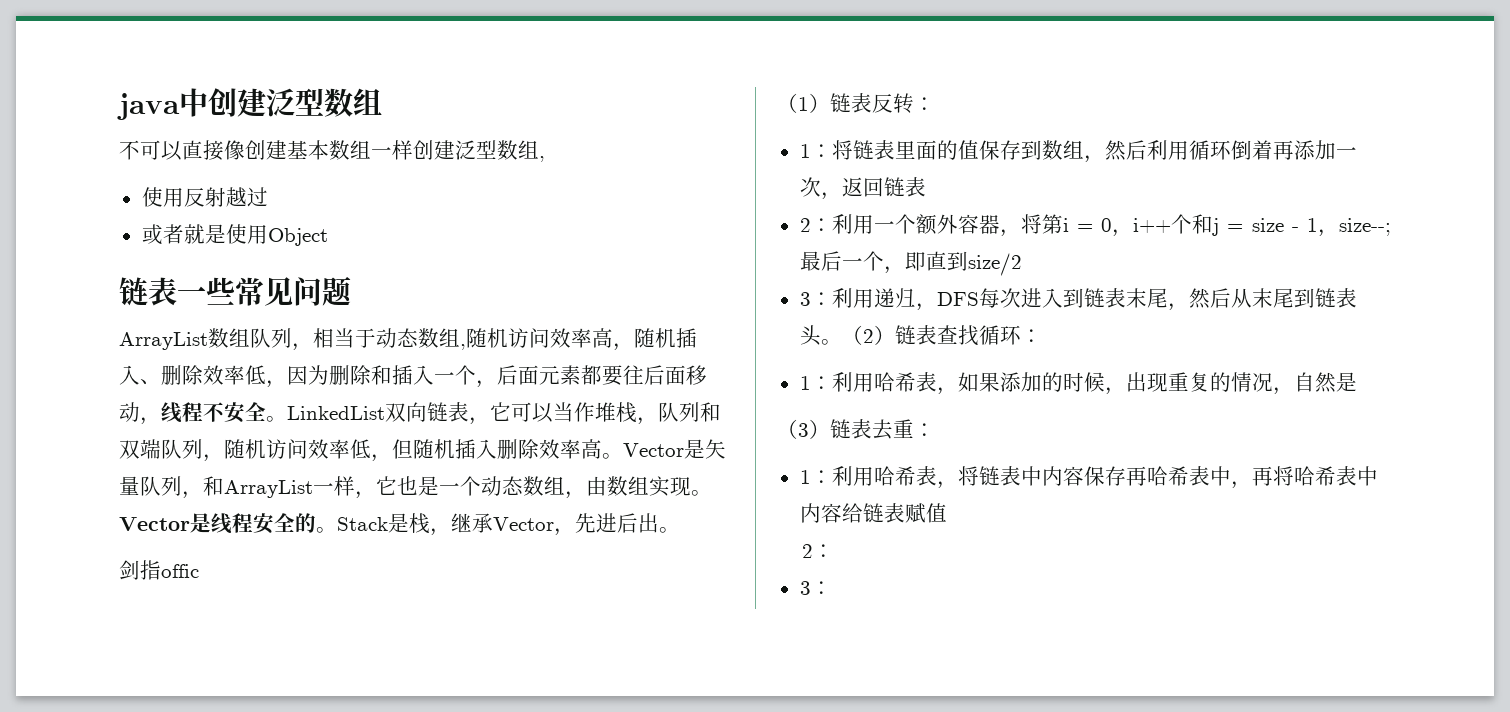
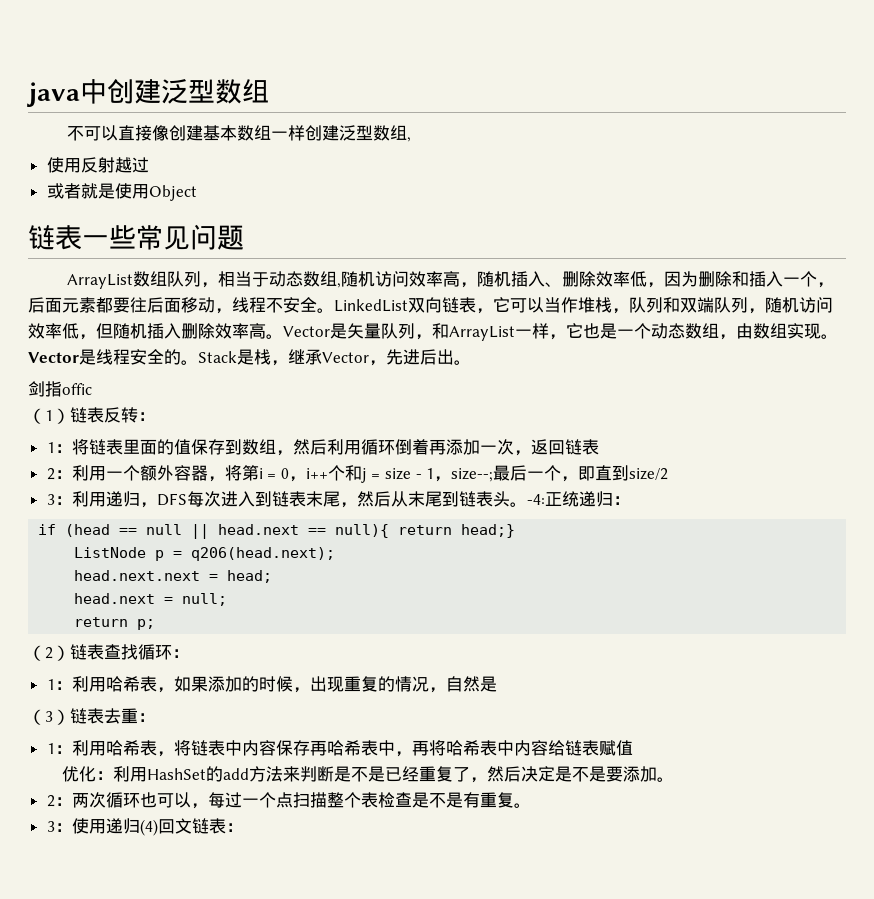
- 3：利用递归，DFS每次进入到链表末尾，然后从末尾到链表头。（2）链表查找循环：
+ 3：利用递归，DFS每次进入到链表末尾，然后从末尾到链表头。-4:正统递归：
+ if (head == null || head.next == null){ return head;}
+ ListNode p = q206(head.next);
+ head.next.next = head;
+ head.next = null;
+ return p;
+ （2）链表查找循环：
  1：利用哈希表，将链表中内容保存再哈希表中，再将哈希表中内容给链表赋值
- 2：
- 3：
+ 优化：利用HashSet的add方法来判断是不是已经重复了，然后决定是不是要添加。
+ 2：两次循环也可以，每过一个点扫描整个表检查是不是有重复。
+ 3：使用递归(4)回文链表：

